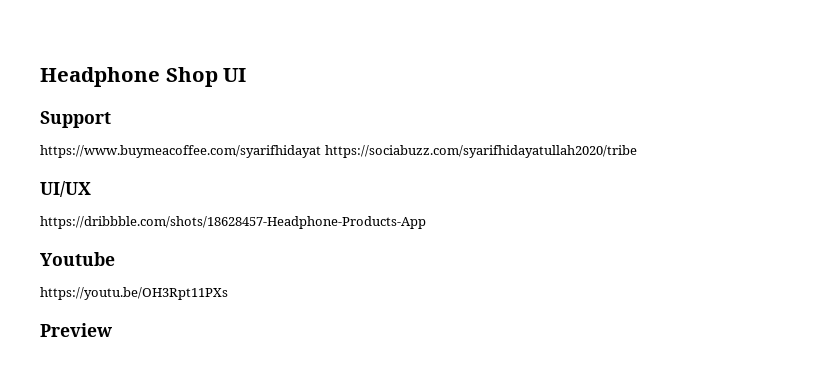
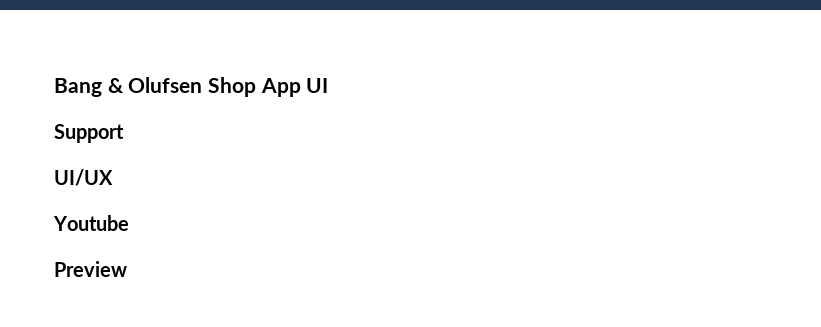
- Headphone Shop UI
+ Bang & Olufsen Shop App UI
- https://www.buymeacoffee.com/syarifhidayat https://sociabuzz.com/syarifhidayatullah2020/tribe
- https://dribbble.com/shots/18628457-Headphone-Products-App
- https://youtu.be/OH3Rpt11PXs

